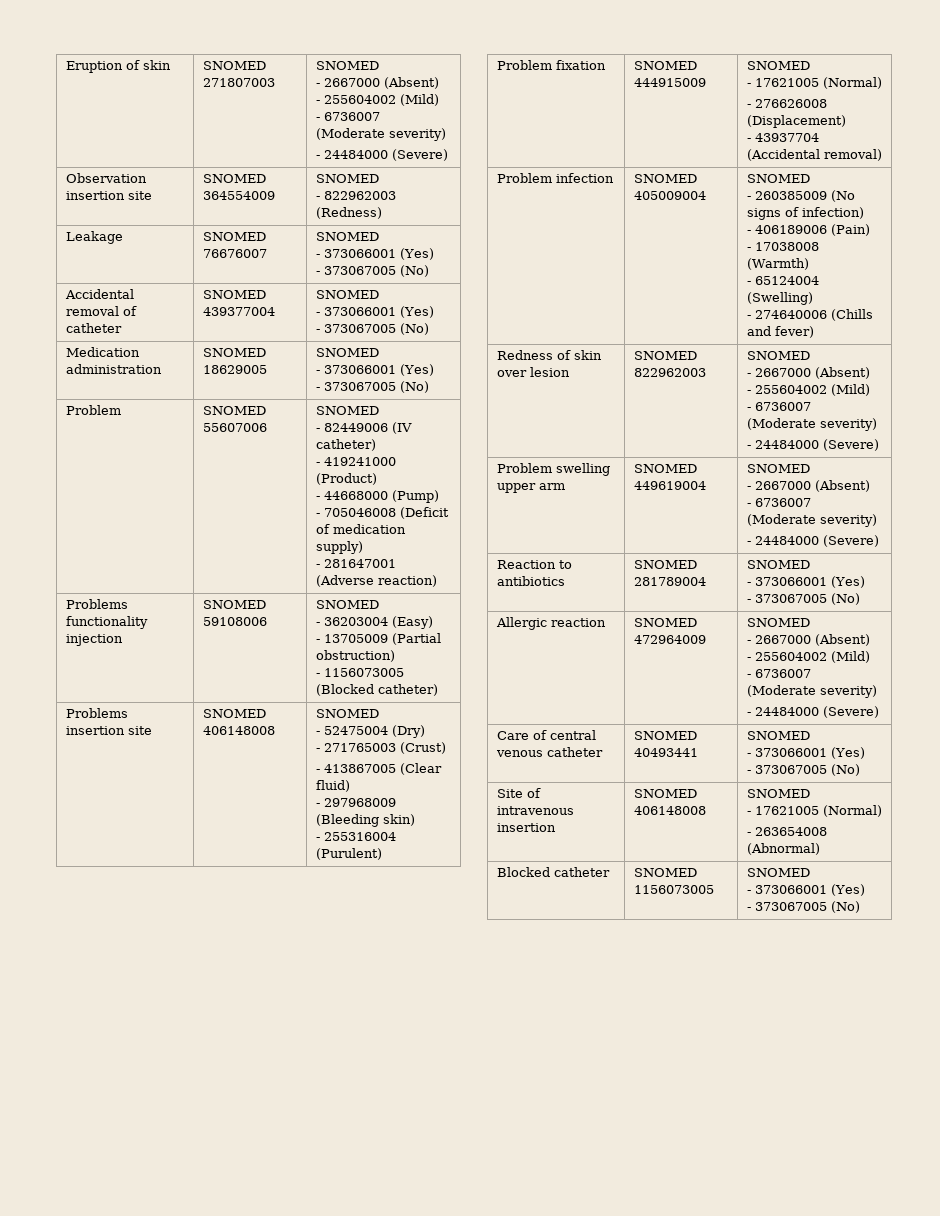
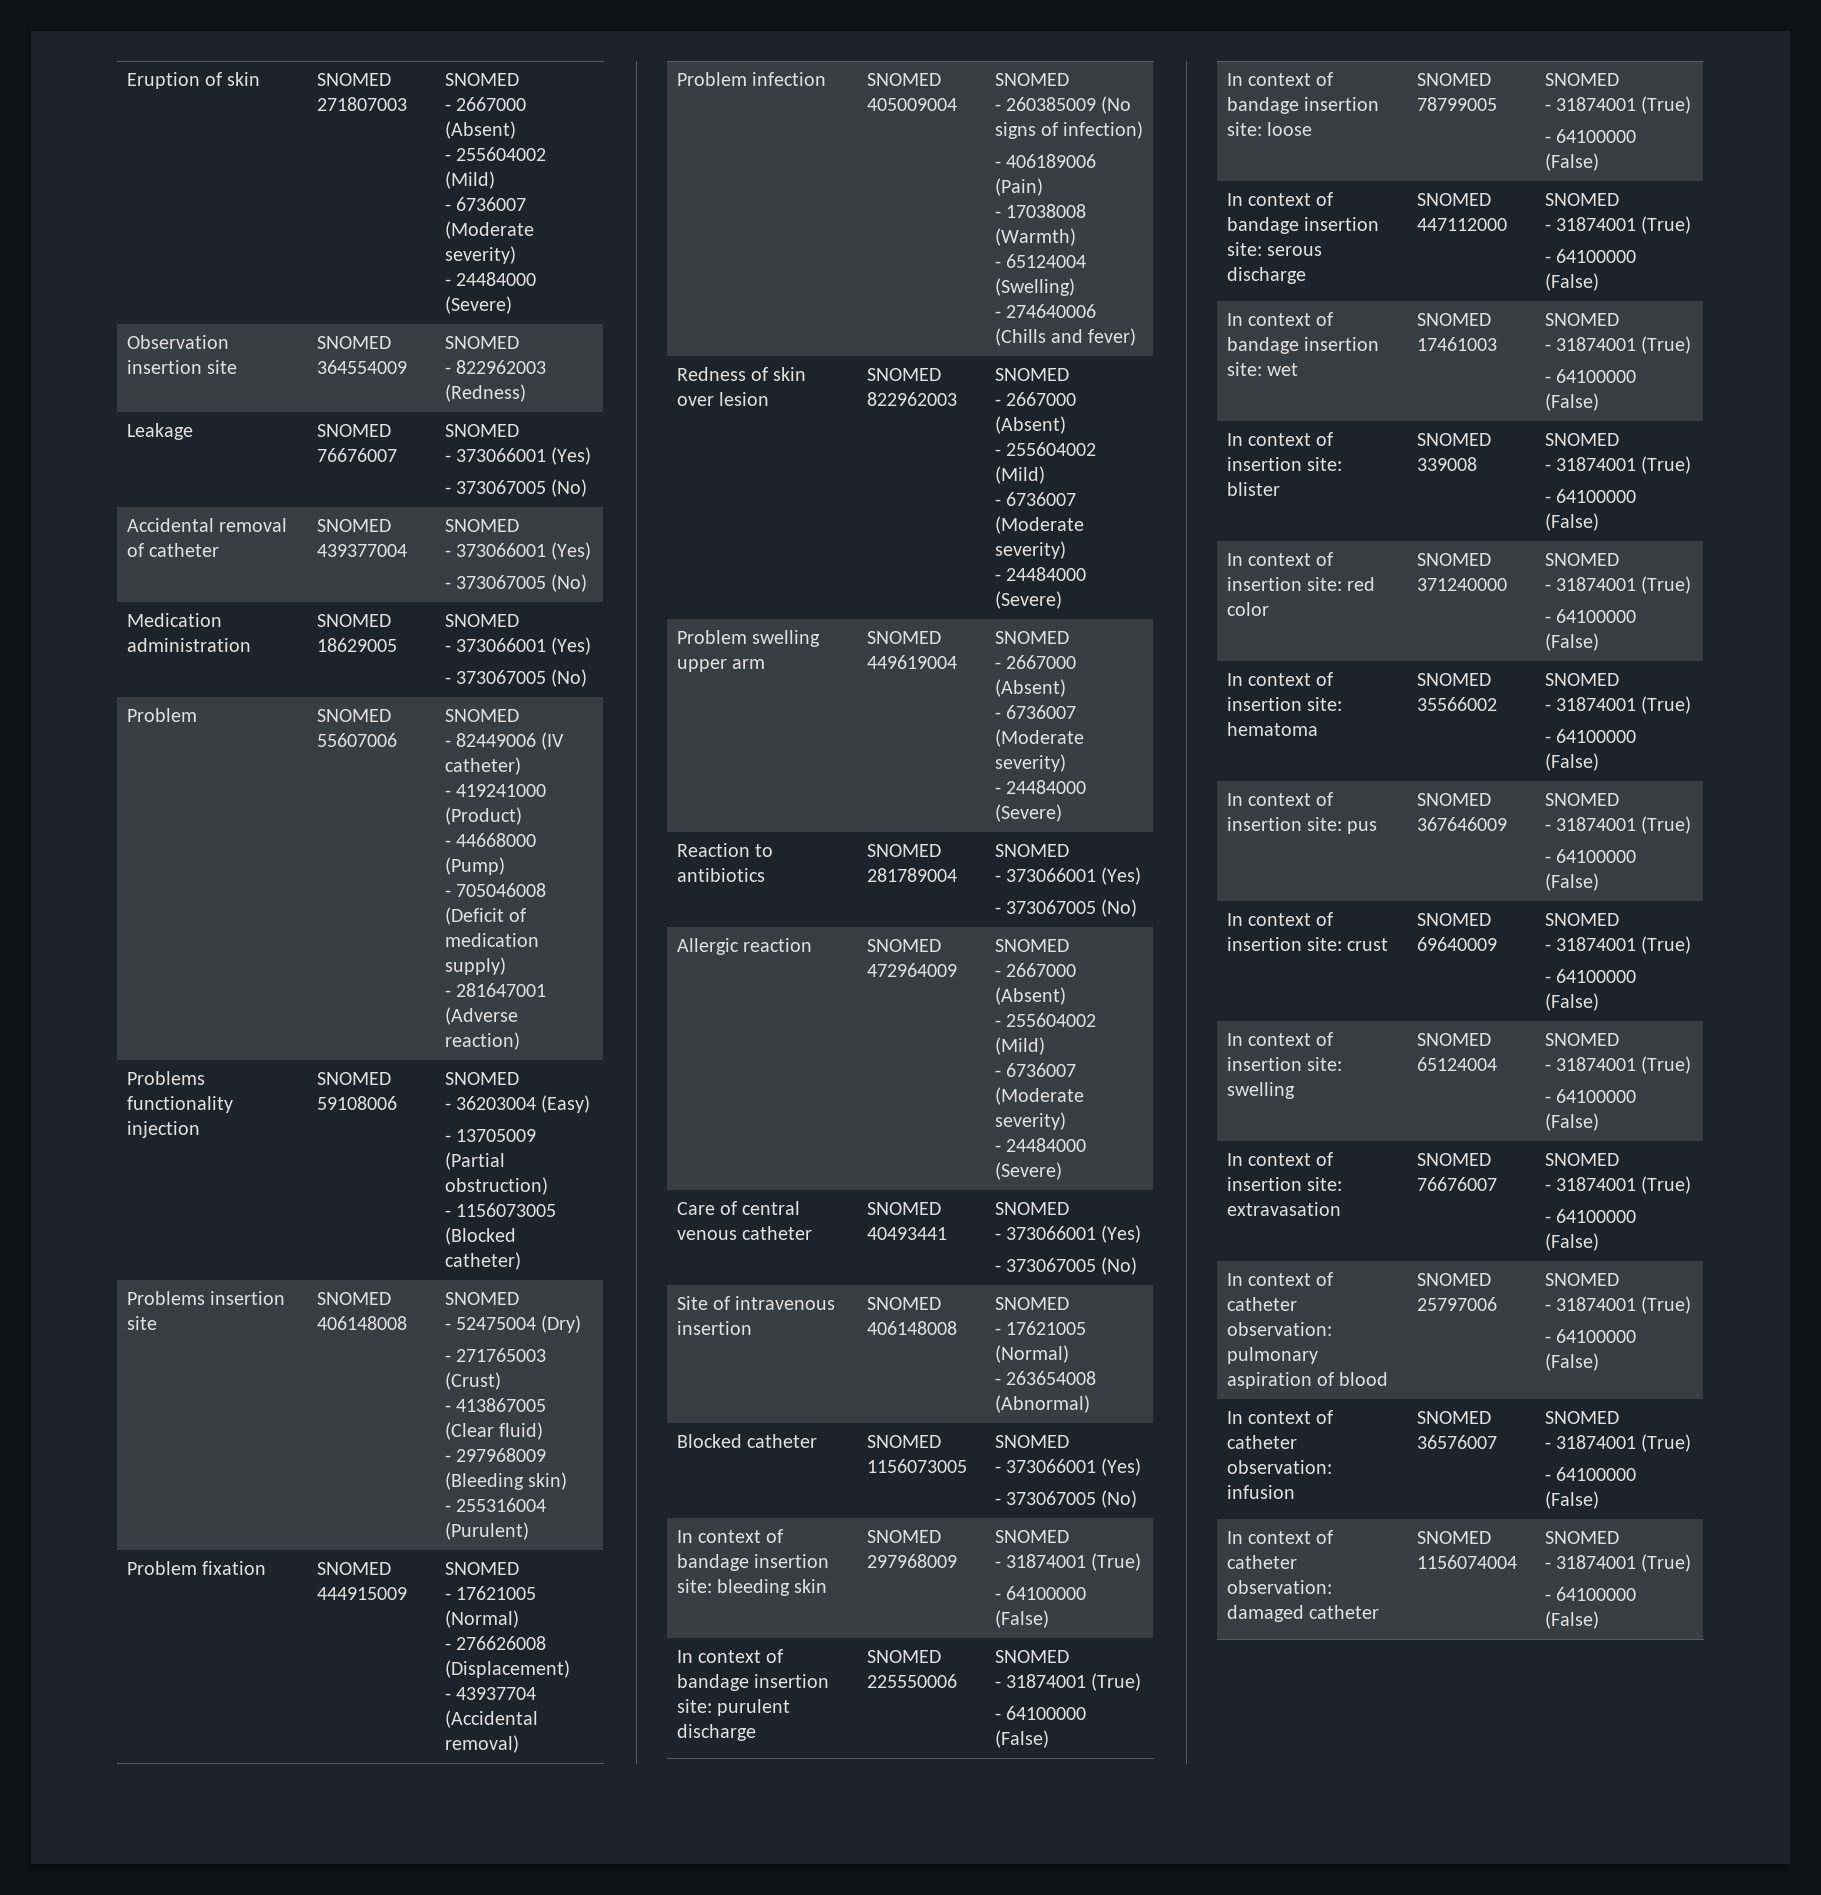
+ In context of bandage insertion site: bleeding skin | SNOMED 297968009 | SNOMED
+ - 31874001 (True)
+ - 64100000 (False)
+ In context of bandage insertion site: purulent discharge | SNOMED 225550006 | SNOMED
+ - 31874001 (True)
+ - 64100000 (False)
+ In context of bandage insertion site: loose | SNOMED 78799005 | SNOMED
+ - 31874001 (True)
+ - 64100000 (False)
+ In context of bandage insertion site: serous discharge | SNOMED 447112000 | SNOMED
+ - 31874001 (True)
+ - 64100000 (False)
+ In context of bandage insertion site: wet | SNOMED 17461003 | SNOMED
+ - 31874001 (True)
+ - 64100000 (False)
+ In context of insertion site: blister | SNOMED 339008 | SNOMED
+ - 31874001 (True)
+ - 64100000 (False)
+ In context of insertion site: red color | SNOMED 371240000 | SNOMED
+ - 31874001 (True)
+ - 64100000 (False)
+ In context of insertion site: hematoma | SNOMED 35566002 | SNOMED
+ - 31874001 (True)
+ - 64100000 (False)
+ In context of insertion site: pus | SNOMED 367646009 | SNOMED
+ - 31874001 (True)
+ - 64100000 (False)
+ In context of insertion site: crust | SNOMED 69640009 | SNOMED
+ - 31874001 (True)
+ - 64100000 (False)
+ In context of insertion site: swelling | SNOMED 65124004 | SNOMED
+ - 31874001 (True)
+ - 64100000 (False)
+ In context of insertion site: extravasation | SNOMED 76676007 | SNOMED
+ - 31874001 (True)
+ - 64100000 (False)
+ In context of catheter observation: pulmonary aspiration of blood | SNOMED 25797006 | SNOMED
+ - 31874001 (True)
+ - 64100000 (False)
+ In context of catheter observation: infusion | SNOMED 36576007 | SNOMED
+ - 31874001 (True)
+ - 64100000 (False)
+ In context of catheter observation: damaged catheter | SNOMED 1156074004 | SNOMED
+ - 31874001 (True)
+ - 64100000 (False)

